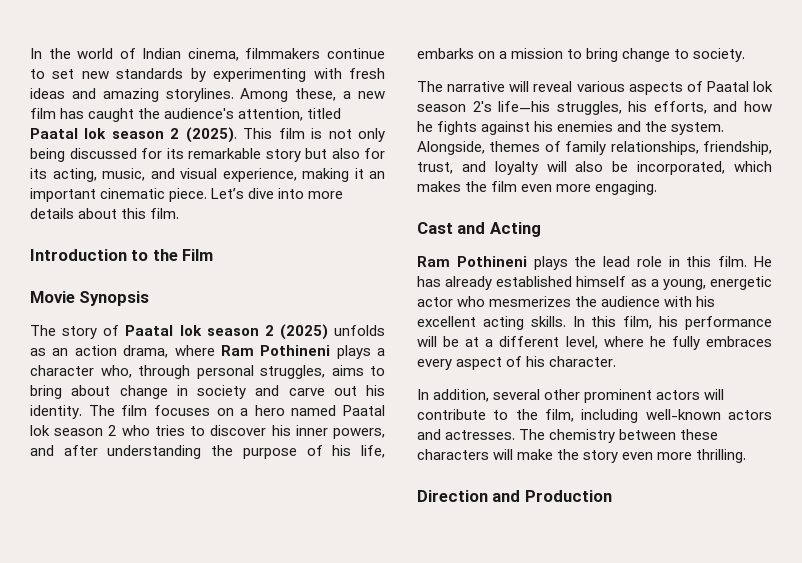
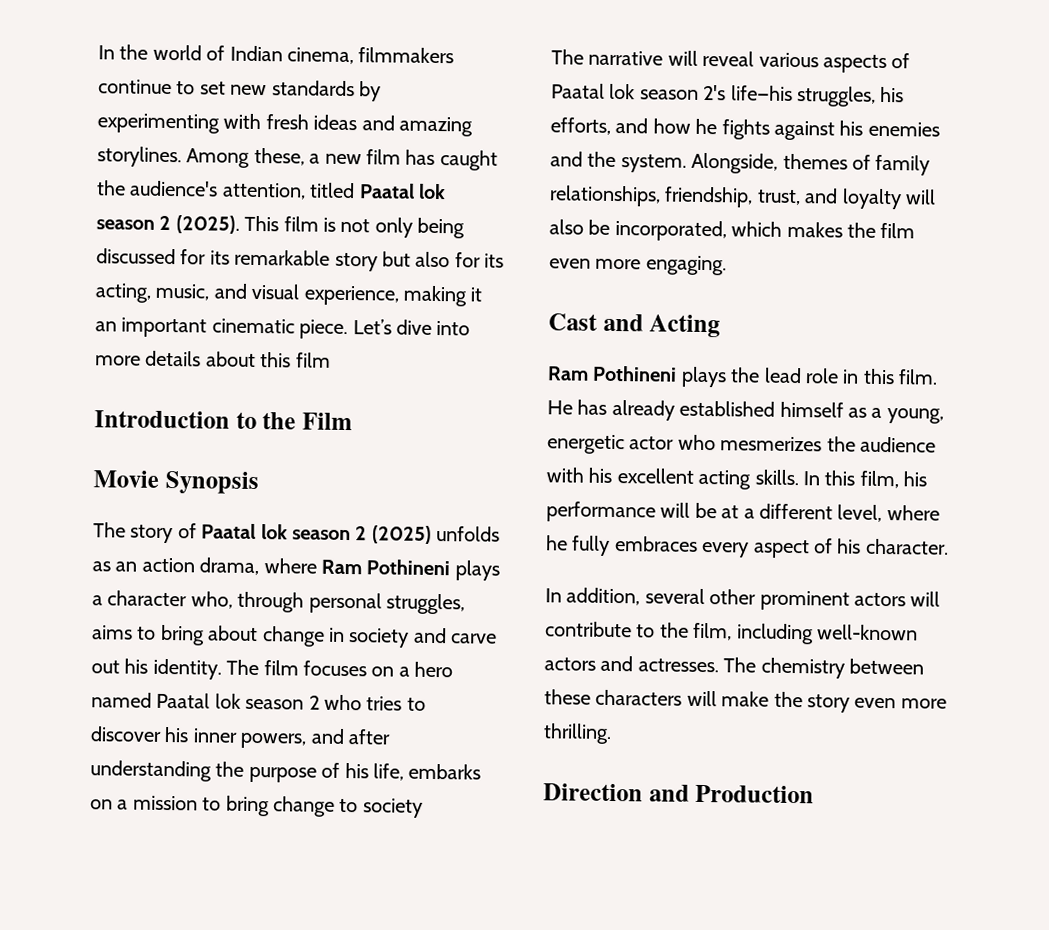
- Let’s dive into more details about this film.
+ Let’s dive into more details about this film
- The film focuses on a hero named Paatal lok season 2 who tries to discover his inner powers, and after understanding the purpose of his life, embarks on a mission to bring change to society.
+ The film focuses on a hero named Paatal lok season 2 who tries to discover his inner powers, and after understanding the purpose of his life, embarks on a mission to bring change to society

